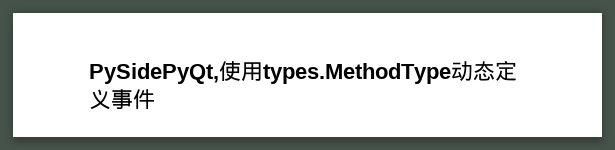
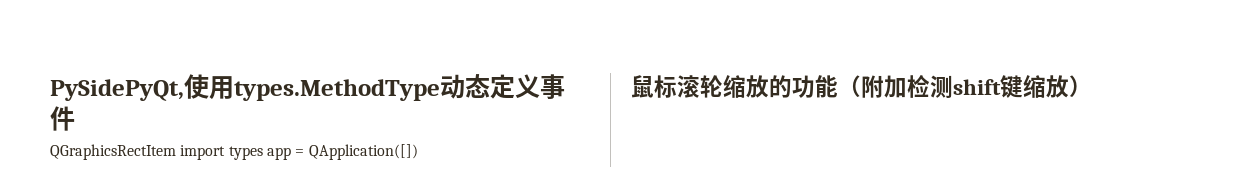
+ QGraphicsRectItem import types app = QApplication([])
+ 鼠标滚轮缩放的功能（附加检测shift键缩放）

